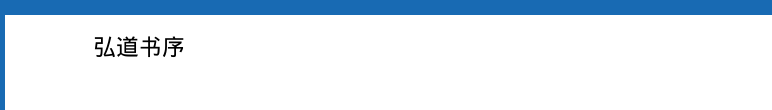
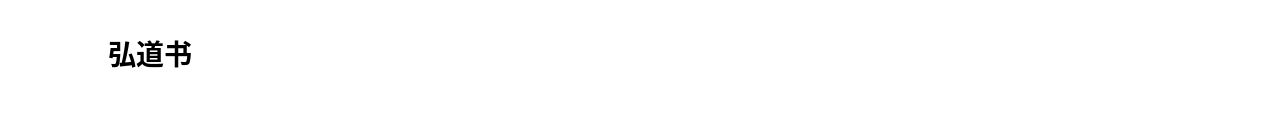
- 弘道书序
+ 弘道书

